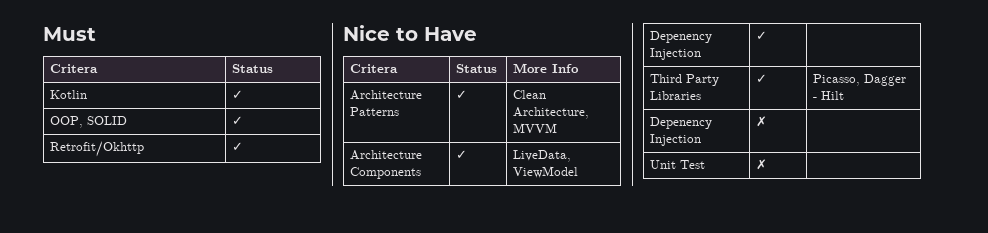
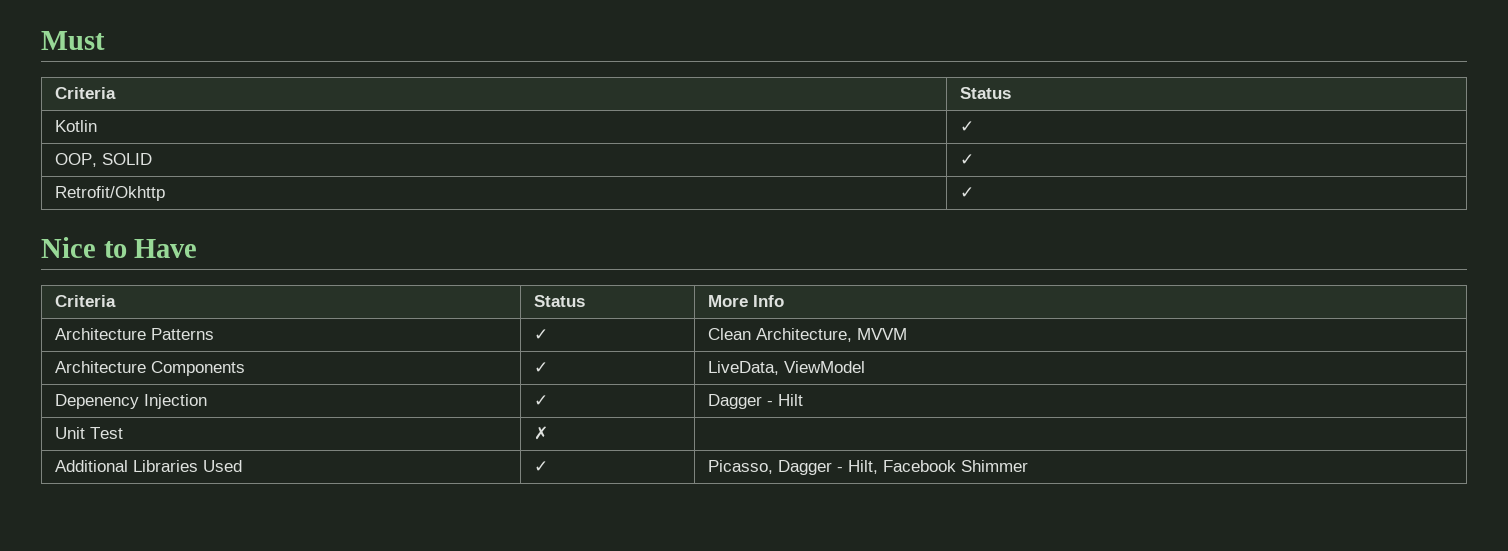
  Must
- Critera | Status
+ Criteria | Status
- Critera | Status | More Info
+ Criteria | Status | More Info
- Depenency Injection | ✓ |
- Third Party Libraries | ✓ | Picasso, Dagger - Hilt
- Depenency Injection | ✗ |
+ Depenency Injection | ✓ | Dagger - Hilt
  Unit Test | ✗ |
+ Additional Libraries Used | ✓ | Picasso, Dagger - Hilt, Facebook Shimmer

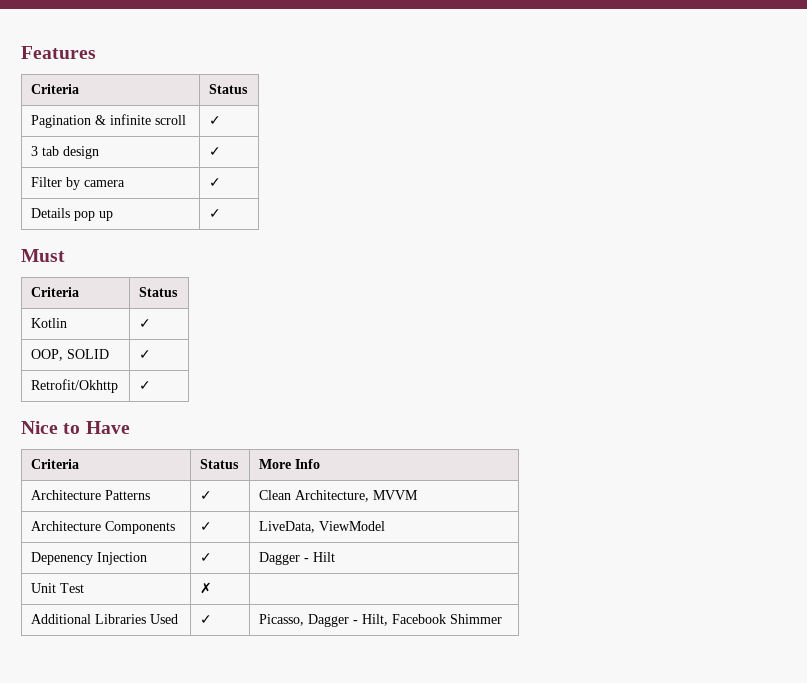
+ Features
+ Criteria | Status
+ Pagination & infinite scroll | ✓
+ 3 tab design | ✓
+ Filter by camera | ✓
+ Details pop up | ✓

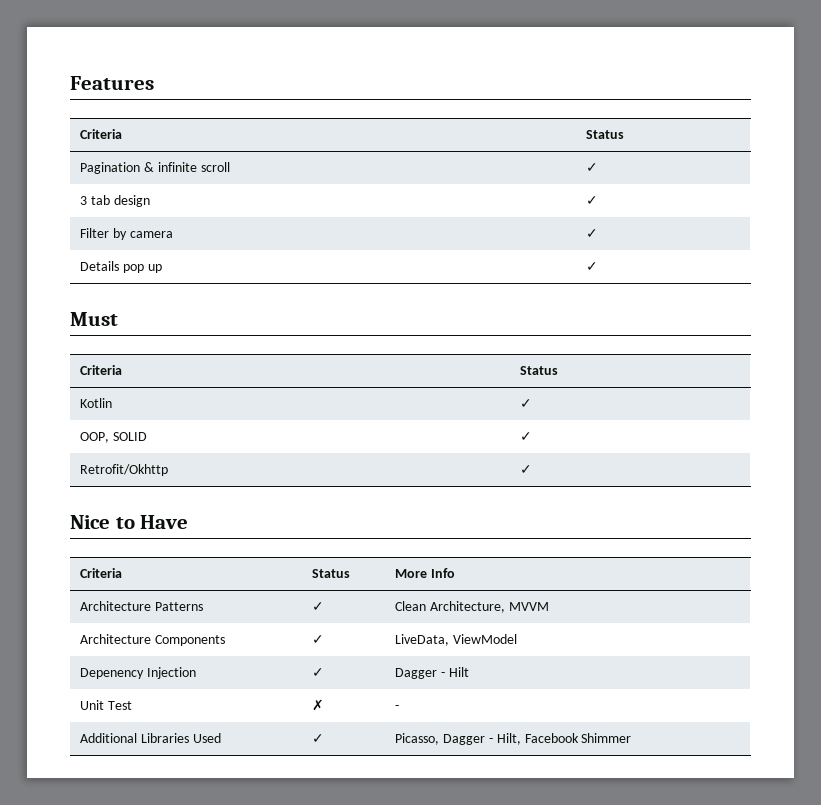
- Unit Test | ✗ |
+ Unit Test | ✗ | -

